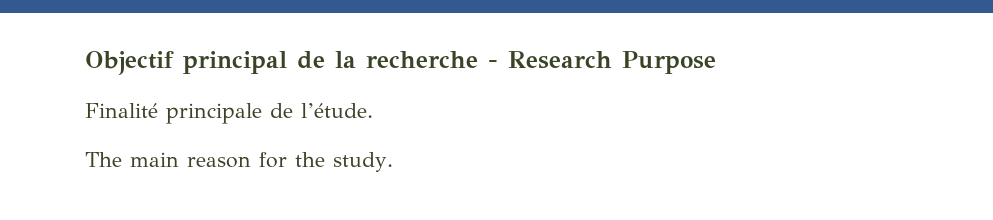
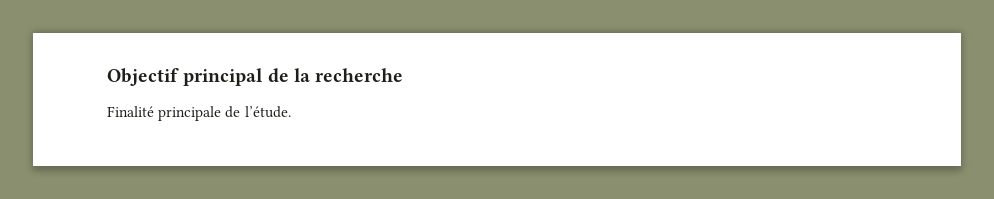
- Objectif principal de la recherche - Research Purpose
+ Objectif principal de la recherche
- The main reason for the study.

